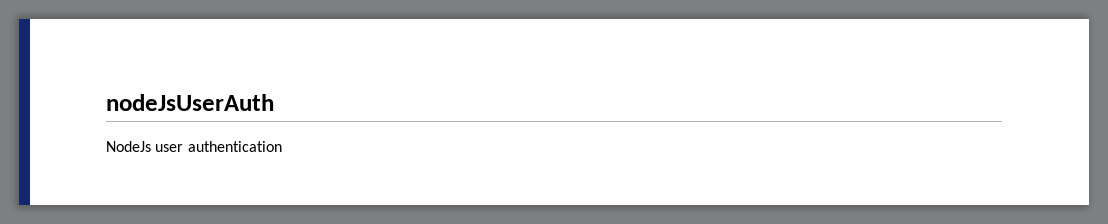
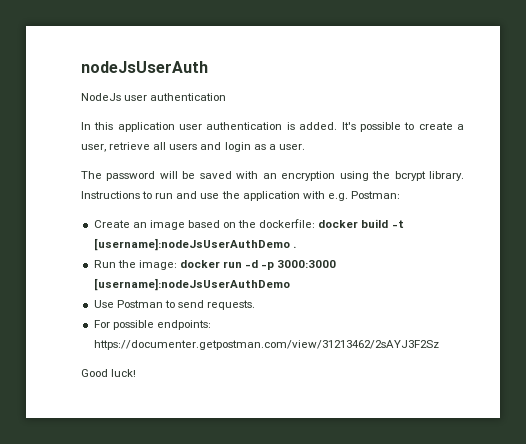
+ In this application user authentication is added. It's possible to create a user, retrieve all users and login as a user.
+ The password will be saved with an encryption using the bcrypt library. Instructions to run and use the application with e.g. Postman:
+ Create an image based on the dockerfile: docker build -t [username]:nodeJsUserAuthDemo .
+ Run the image: docker run -d -p 3000:3000 [username]:nodeJsUserAuthDemo
+ Use Postman to send requests.
+ For possible endpoints: https://documenter.getpostman.com/view/31213462/2sAYJ3F2Sz
+ Good luck!

